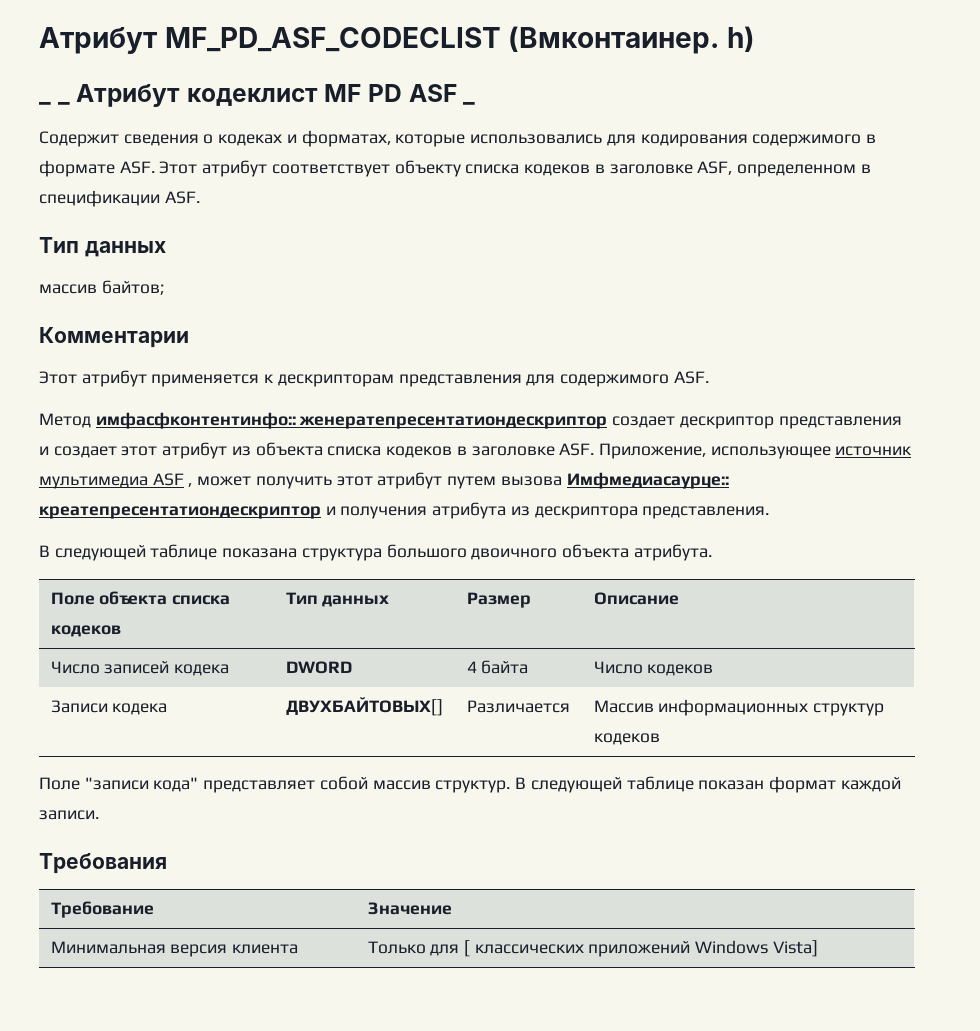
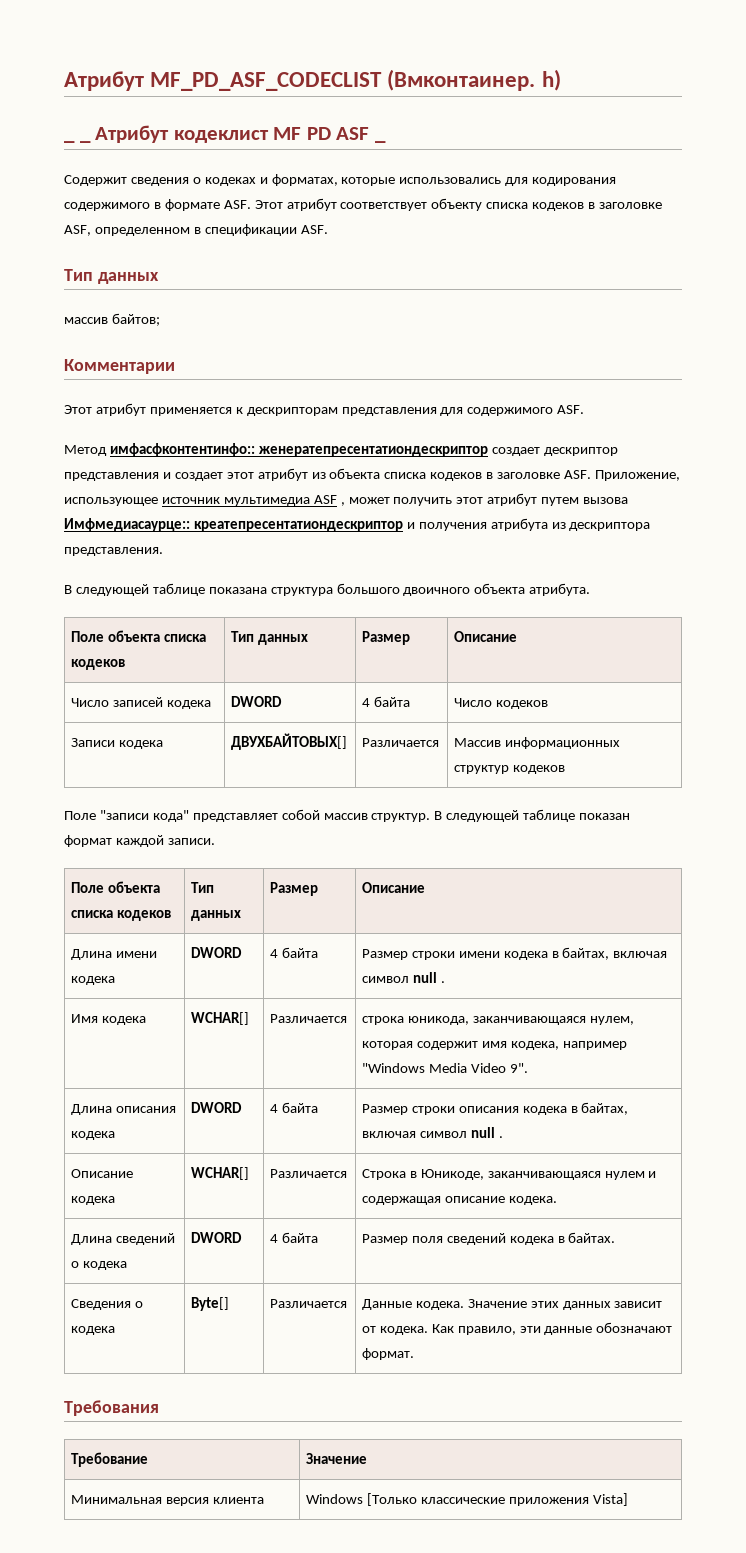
  В следующей таблице показан формат каждой записи.
+ Поле объекта списка кодеков | Тип данных | Размер | Описание
+ Длина имени кодека | DWORD | 4 байта | Размер строки имени кодека в байтах, включая символ null .
+ Имя кодека | WCHAR[] | Различается | строка юникода, заканчивающаяся нулем, которая содержит имя кодека, например "Windows Media Video 9".
+ Длина описания кодека | DWORD | 4 байта | Размер строки описания кодека в байтах, включая символ null .
+ Описание кодека | WCHAR[] | Различается | Строка в Юникоде, заканчивающаяся нулем и содержащая описание кодека.
+ Длина сведений о кодека | DWORD | 4 байта | Размер поля сведений кодека в байтах.
+ Сведения о кодека | Byte[] | Различается | Данные кодека. Значение этих данных зависит от кодека. Как правило, эти данные обозначают формат.
- Минимальная версия клиента | Только для [ классических приложений Windows Vista]
+ Минимальная версия клиента | Windows [Только классические приложения Vista]

